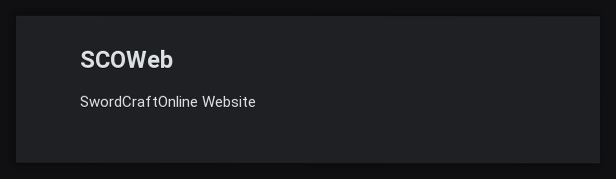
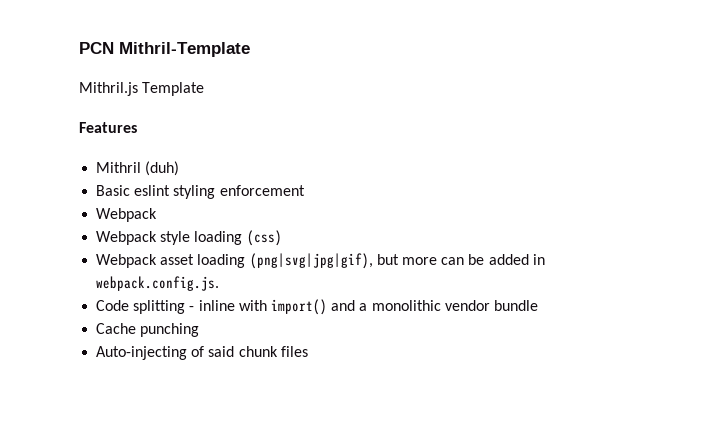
- SCOWeb
- SwordCraftOnline Website
+ PCN Mithril-Template
+ Mithril.js Template
+ Features
+ Mithril (duh)
+ Basic eslint styling enforcement
+ Webpack
+ Webpack style loading (css)
+ Webpack asset loading (png|svg|jpg|gif), but more can be added in webpack.config.js.
+ Code splitting - inline with import() and a monolithic vendor bundle
+ Cache punching
+ Auto-injecting of said chunk files

